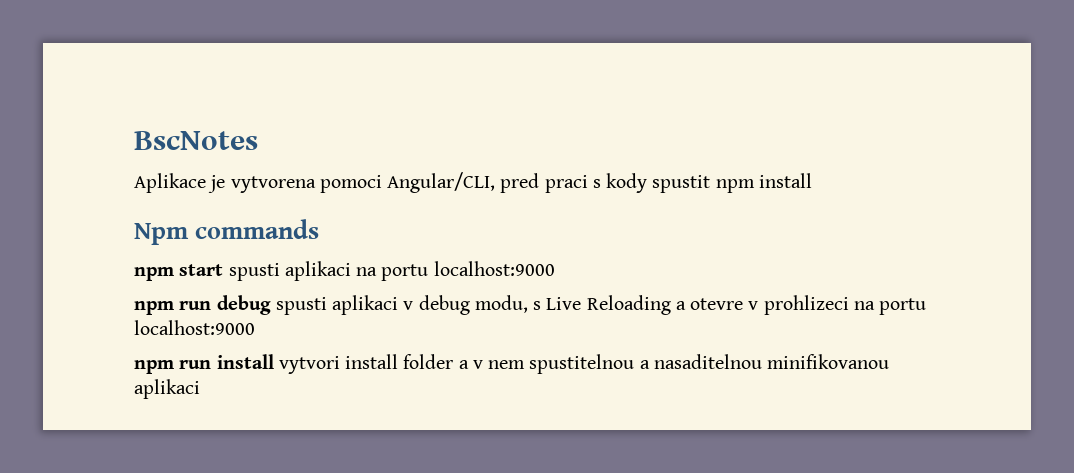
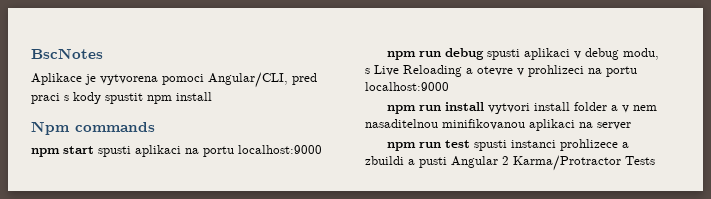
- npm run install vytvori install folder a v nem spustitelnou a nasaditelnou minifikovanou aplikaci
+ npm run install vytvori install folder a v nem nasaditelnou minifikovanou aplikaci na server
+ npm run test spusti instanci prohlizece a zbuildi a pusti Angular 2 Karma/Protractor Tests

